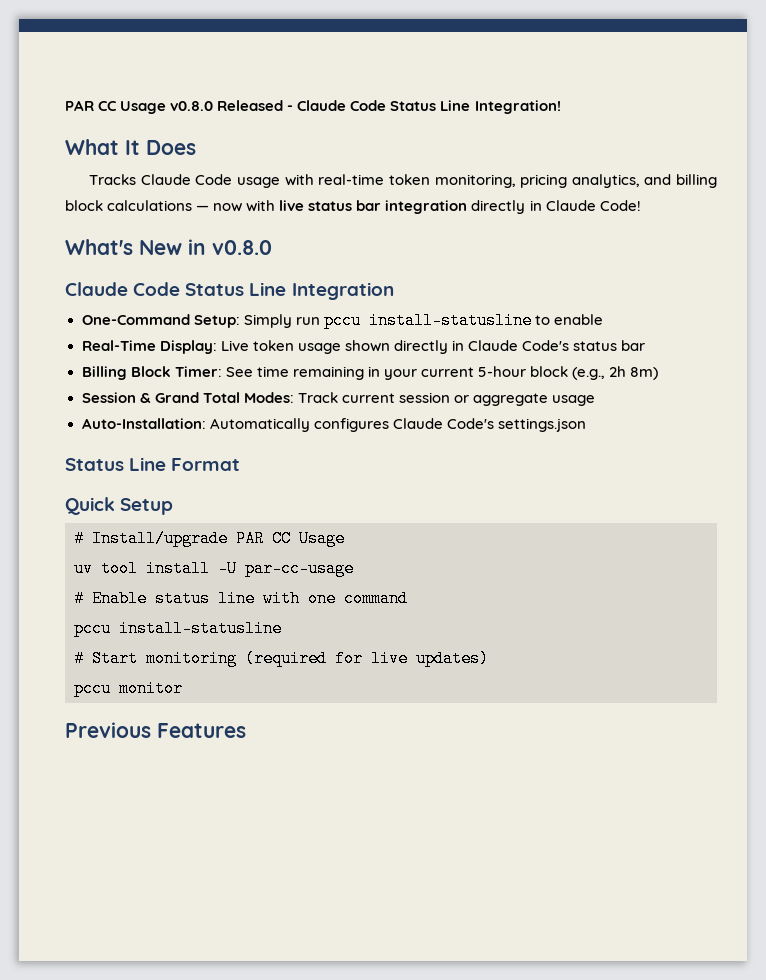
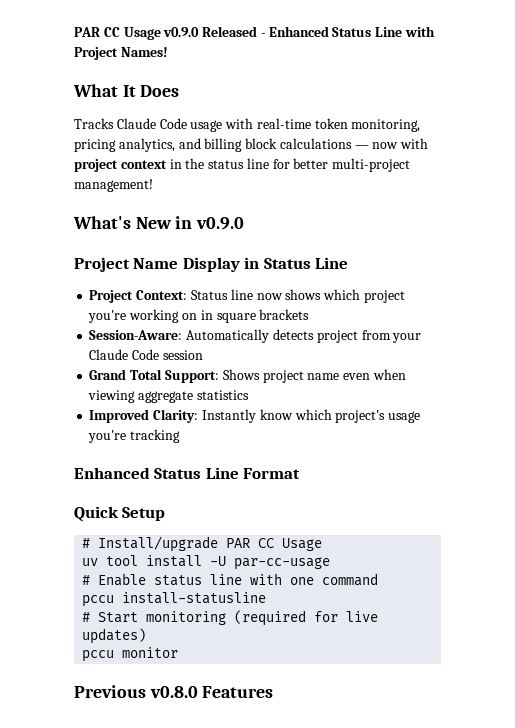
- PAR CC Usage v0.8.0 Released - Claude Code Status Line Integration!
+ PAR CC Usage v0.9.0 Released - Enhanced Status Line with Project Names!
- Tracks Claude Code usage with real-time token monitoring, pricing analytics, and billing block calculations — now with live status bar integration directly in Claude Code!
- What's New in v0.8.0
- Claude Code Status Line Integration
- One-Command Setup: Simply run pccu install-statusline to enable
- Real-Time Display: Live token usage shown directly in Claude Code's status bar
- Billing Block Timer: See time remaining in your current 5-hour block (e.g., 2h 8m)
- Session & Grand Total Modes: Track current session or aggregate usage
- Auto-Installation: Automatically configures Claude Code's settings.json
- Status Line Format
+ Tracks Claude Code usage with real-time token monitoring, pricing analytics, and billing block calculations — now with project context in the status line for better multi-project management!
+ What's New in v0.9.0
+ Project Name Display in Status Line
+ Project Context: Status line now shows which project you're working on in square brackets
+ Session-Aware: Automatically detects project from your Claude Code session
+ Grand Total Support: Shows project name even when viewing aggregate statistics
+ Improved Clarity: Instantly know which project's usage you're tracking
+ Enhanced Status Line Format
- Previous Features
+ Previous v0.8.0 Features

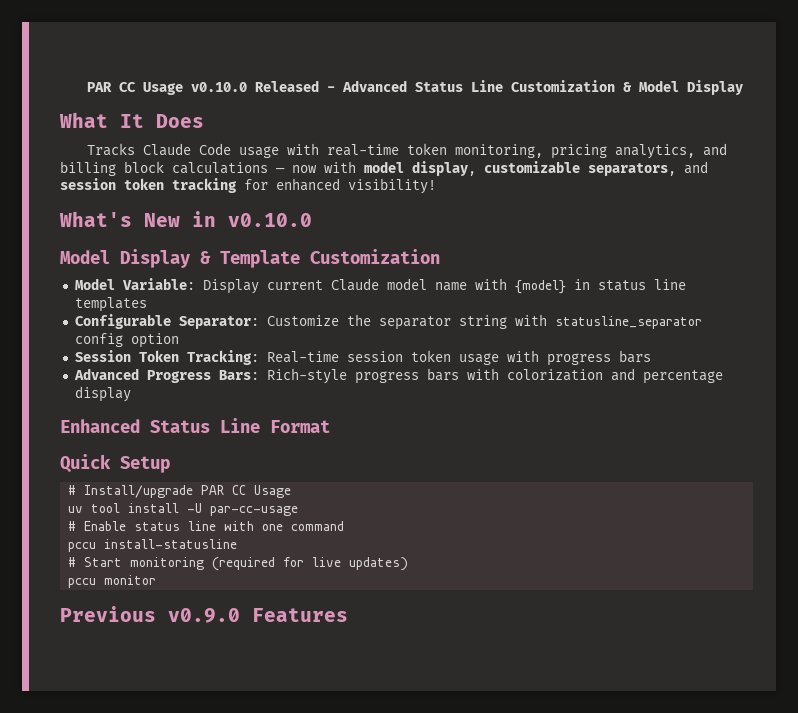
- PAR CC Usage v0.9.0 Released - Enhanced Status Line with Project Names!
+ PAR CC Usage v0.10.0 Released - Advanced Status Line Customization & Model Display
- Tracks Claude Code usage with real-time token monitoring, pricing analytics, and billing block calculations — now with project context in the status line for better multi-project management!
- What's New in v0.9.0
- Project Name Display in Status Line
- Project Context: Status line now shows which project you're working on in square brackets
- Session-Aware: Automatically detects project from your Claude Code session
- Grand Total Support: Shows project name even when viewing aggregate statistics
- Improved Clarity: Instantly know which project's usage you're tracking
+ Tracks Claude Code usage with real-time token monitoring, pricing analytics, and billing block calculations — now with model display, customizable separators, and session token tracking for enhanced visibility!
+ What's New in v0.10.0
+ Model Display & Template Customization
+ Model Variable: Display current Claude model name with {model} in status line templates
+ Configurable Separator: Customize the separator string with statusline_separator config option
+ Session Token Tracking: Real-time session token usage with progress bars
+ Advanced Progress Bars: Rich-style progress bars with colorization and percentage display
- Previous v0.8.0 Features
+ Previous v0.9.0 Features

